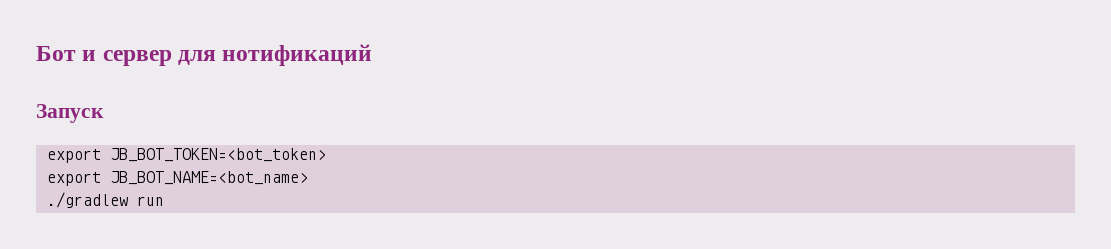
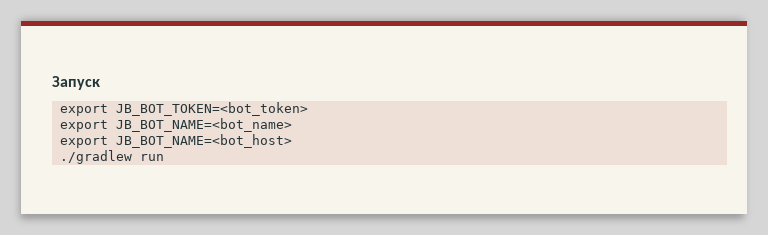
- Бот и сервер для нотификаций
+ export JB_BOT_NAME=<bot_host>

